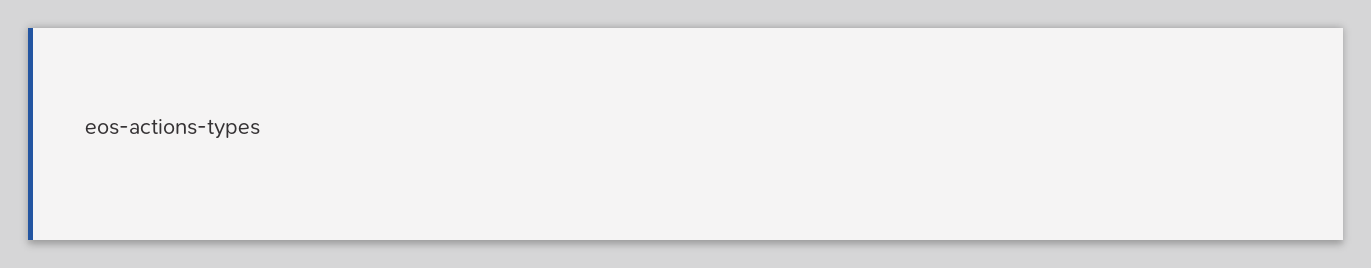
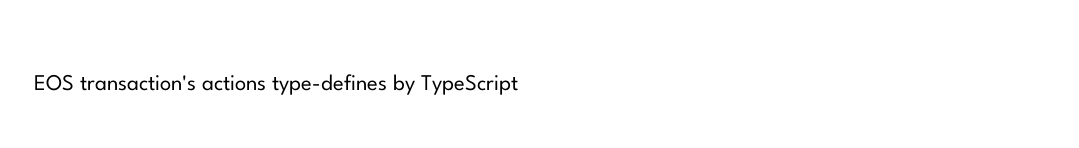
- eos-actions-types
+ EOS transaction's actions type-defines by TypeScript

